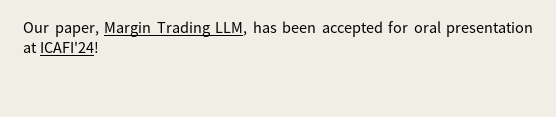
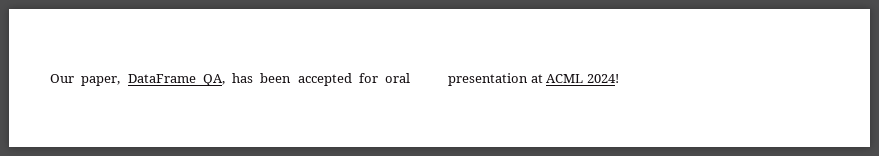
- Our paper, Margin Trading LLM, has been accepted for oral presentation at ICAFI'24!
+ Our paper, DataFrame QA, has been accepted for oral presentation at ACML 2024!

